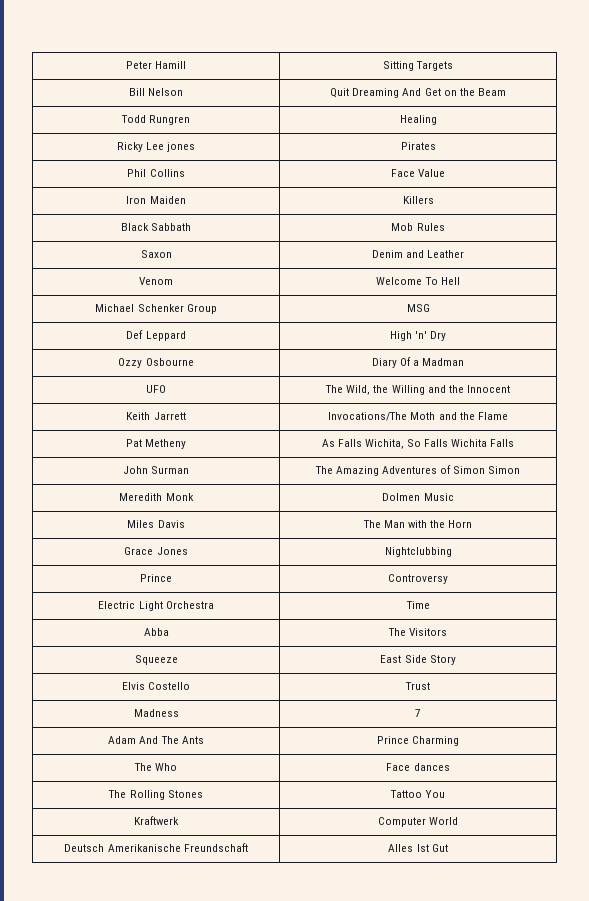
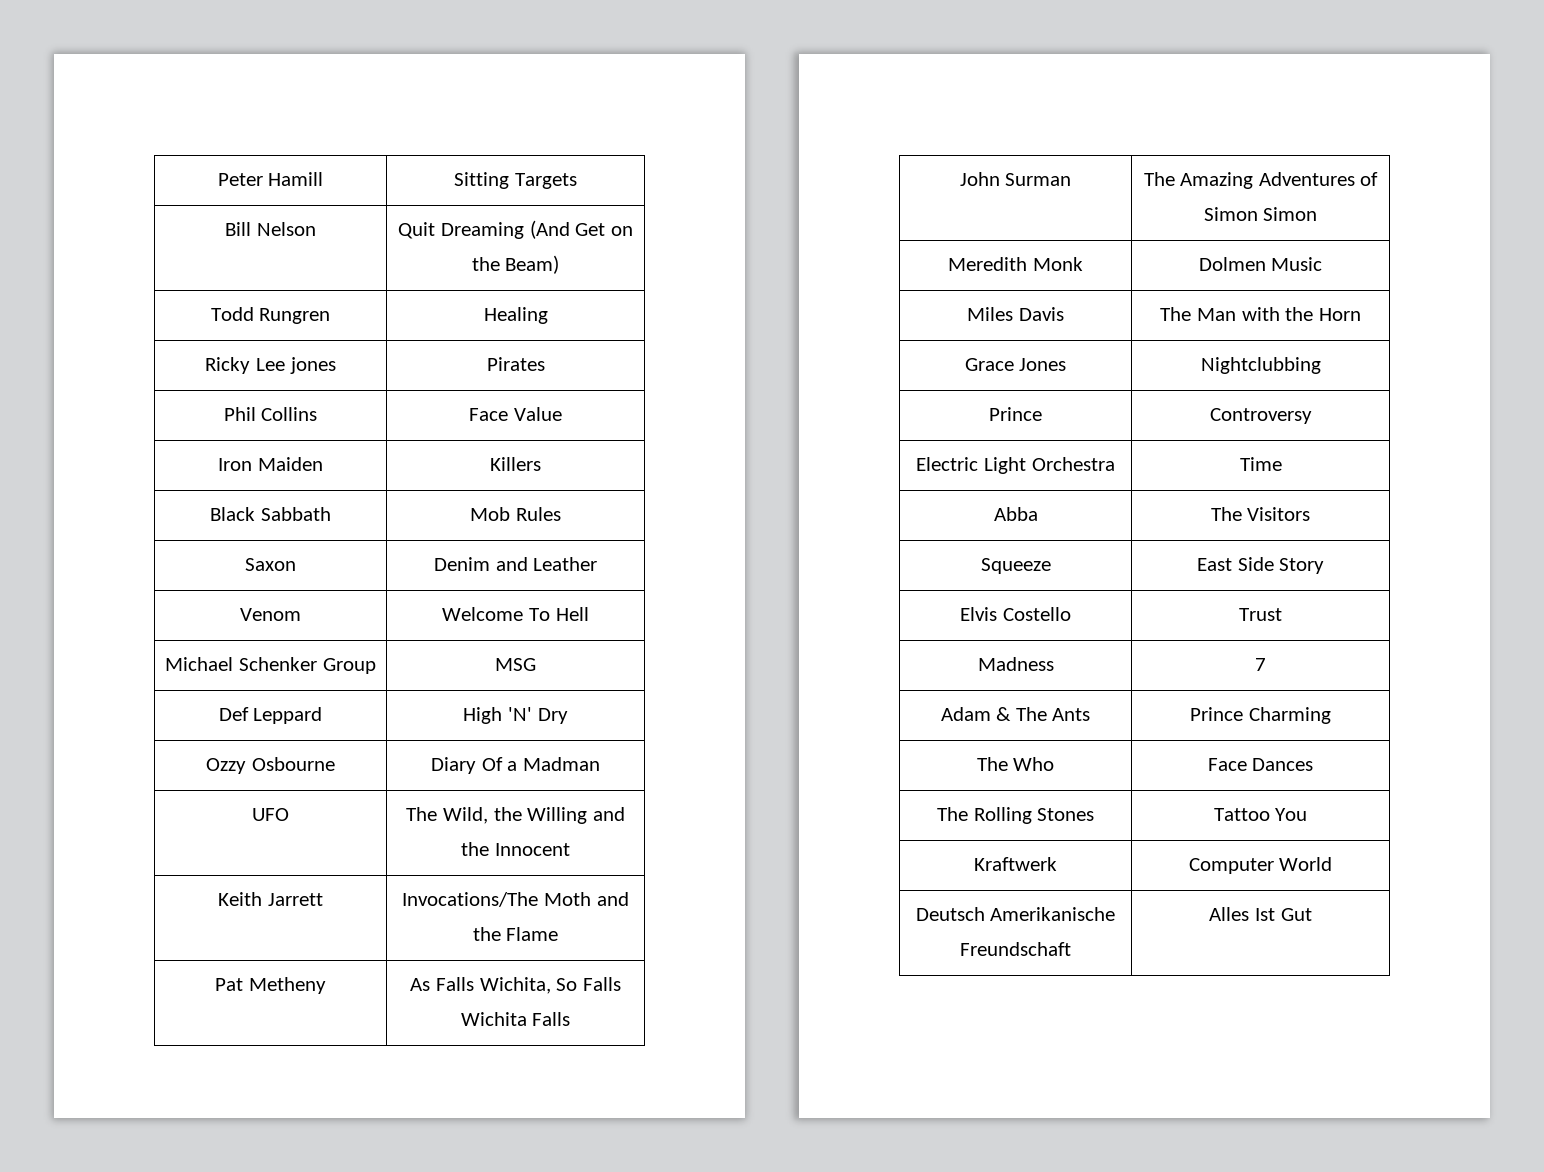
- Bill Nelson | Quit Dreaming And Get on the Beam
+ Bill Nelson | Quit Dreaming (And Get on the Beam)
- Def Leppard | High 'n' Dry
+ Def Leppard | High 'N' Dry
- Adam And The Ants | Prince Charming
+ Adam & The Ants | Prince Charming
- The Who | Face dances
+ The Who | Face Dances

